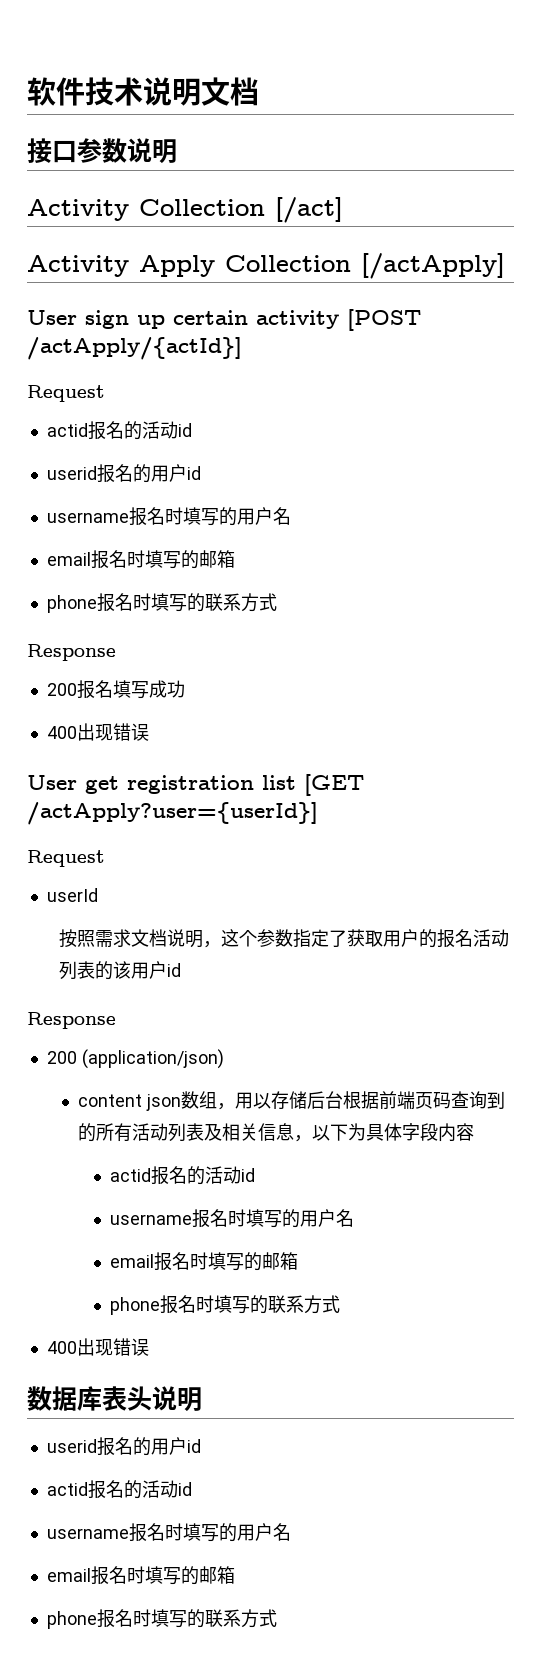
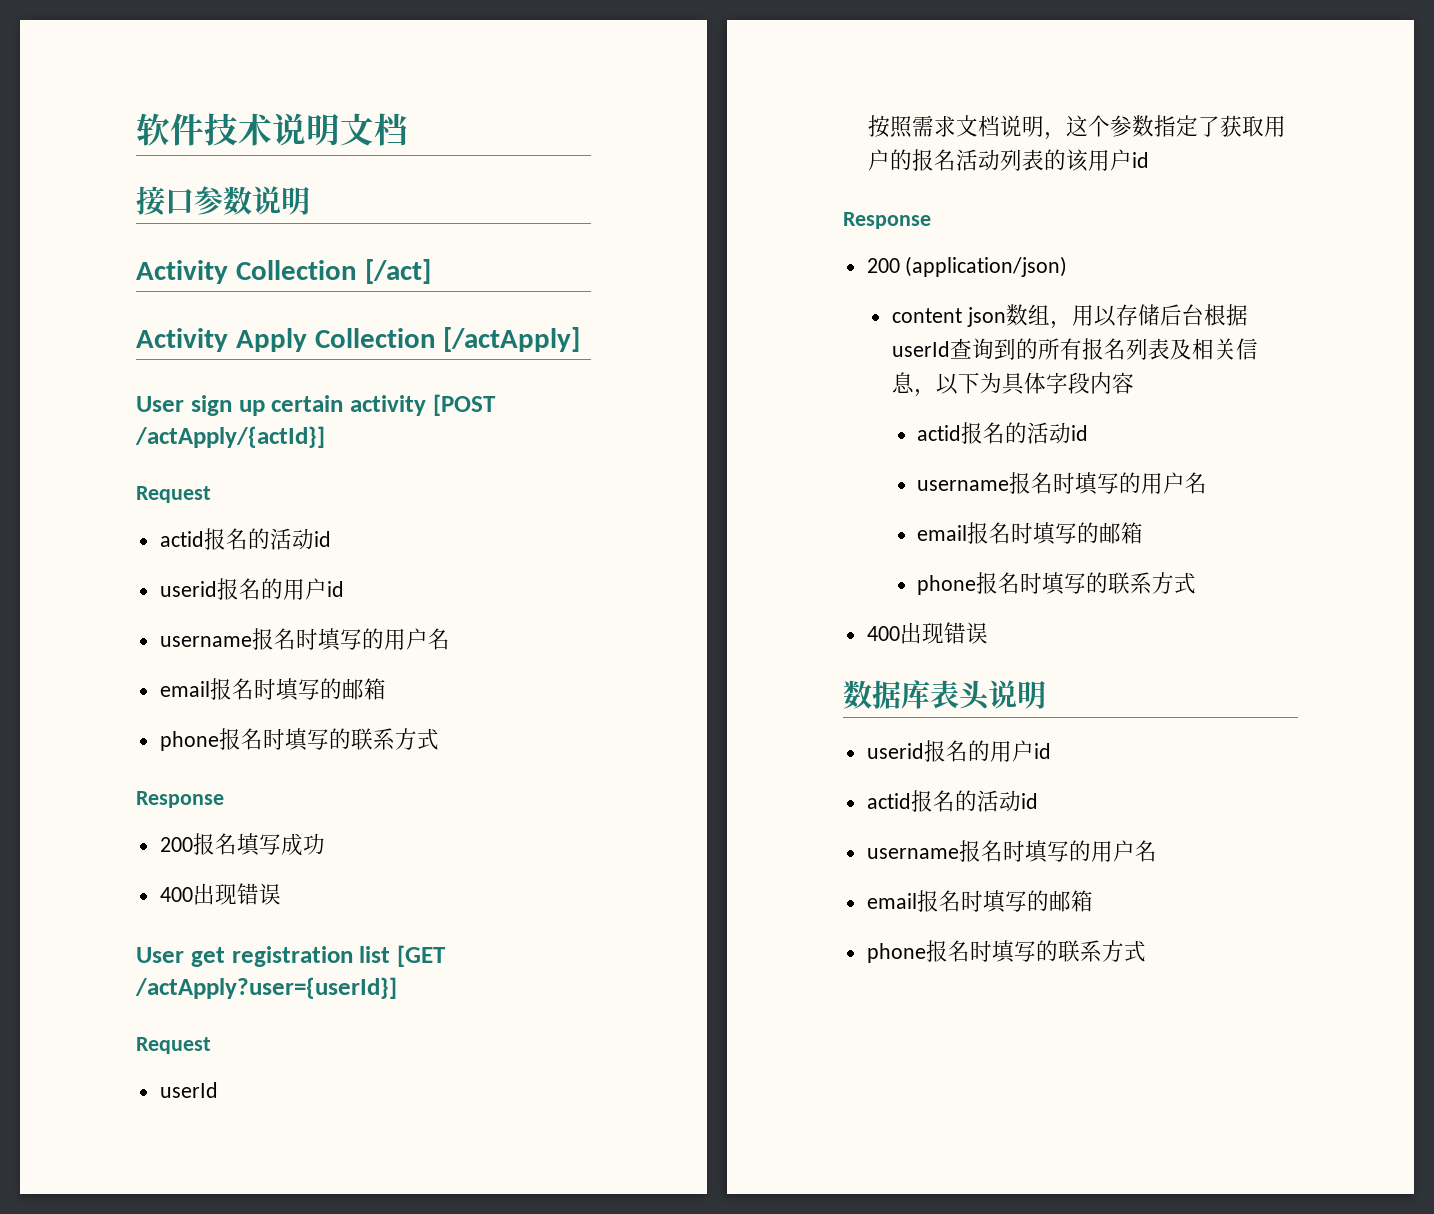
- content json数组，用以存储后台根据前端页码查询到的所有活动列表及相关信息，以下为具体字段内容
+ content json数组，用以存储后台根据userId查询到的所有报名列表及相关信息，以下为具体字段内容

